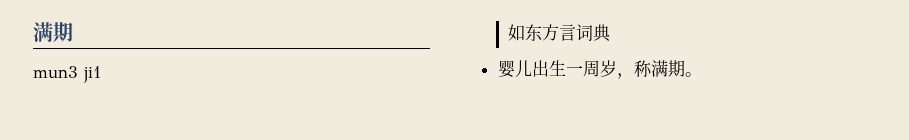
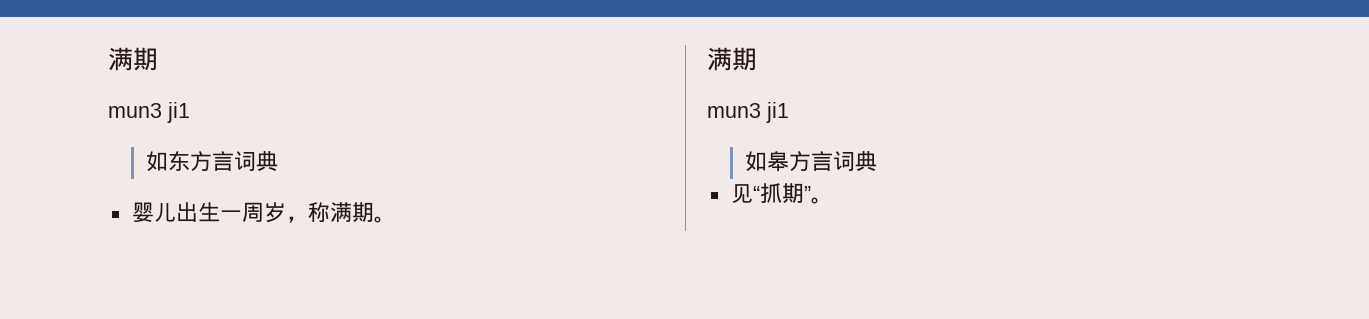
  婴儿出生一周岁，称满期。
+ 满期
+ mun3 ji1
+ 如皋方言词典
+ 见“抓期”。

